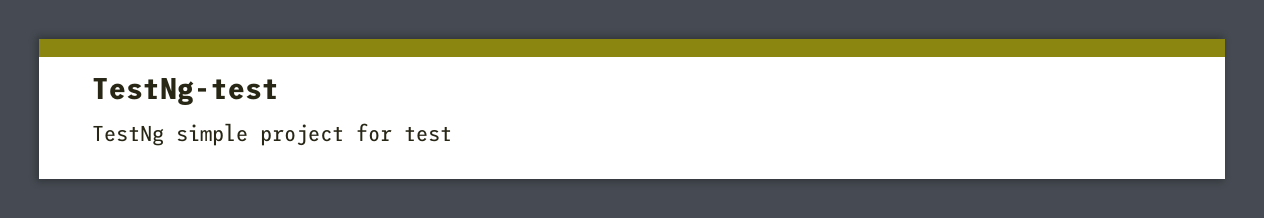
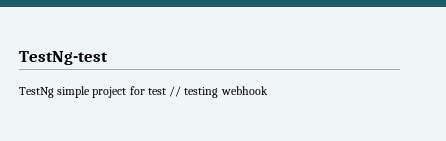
- TestNg simple project for test
+ TestNg simple project for test // testing webhook

